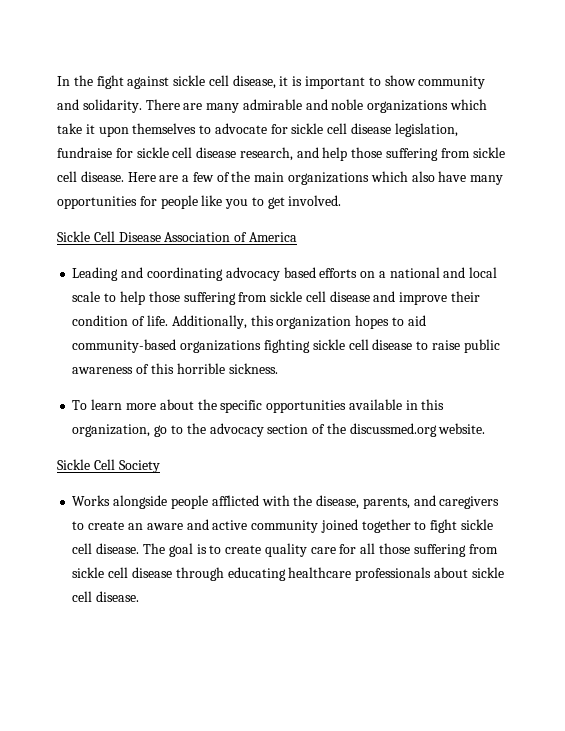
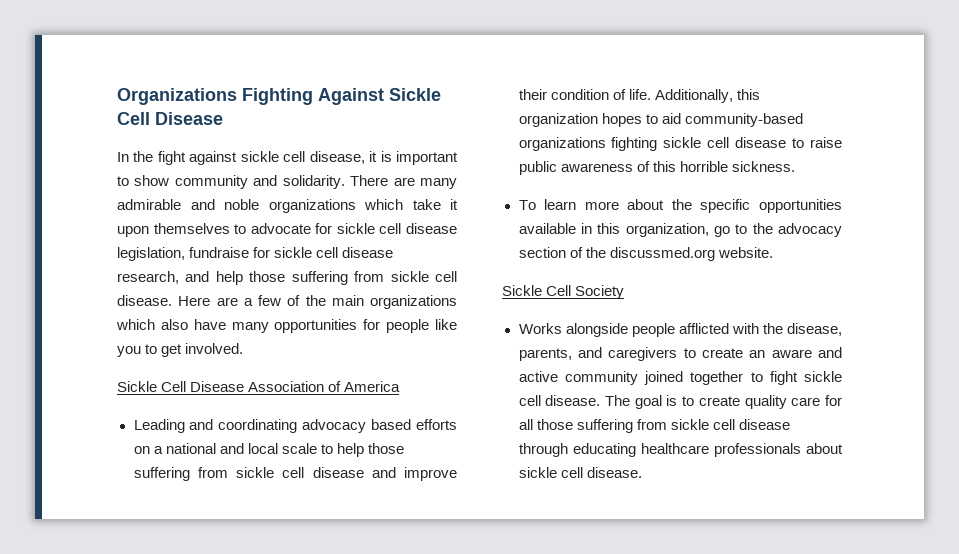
+ Organizations Fighting Against Sickle Cell Disease

